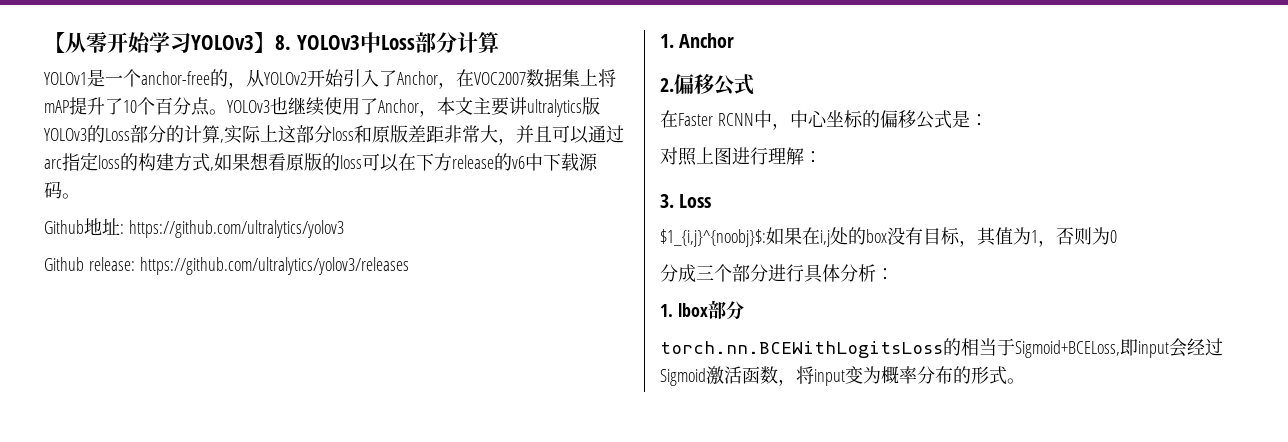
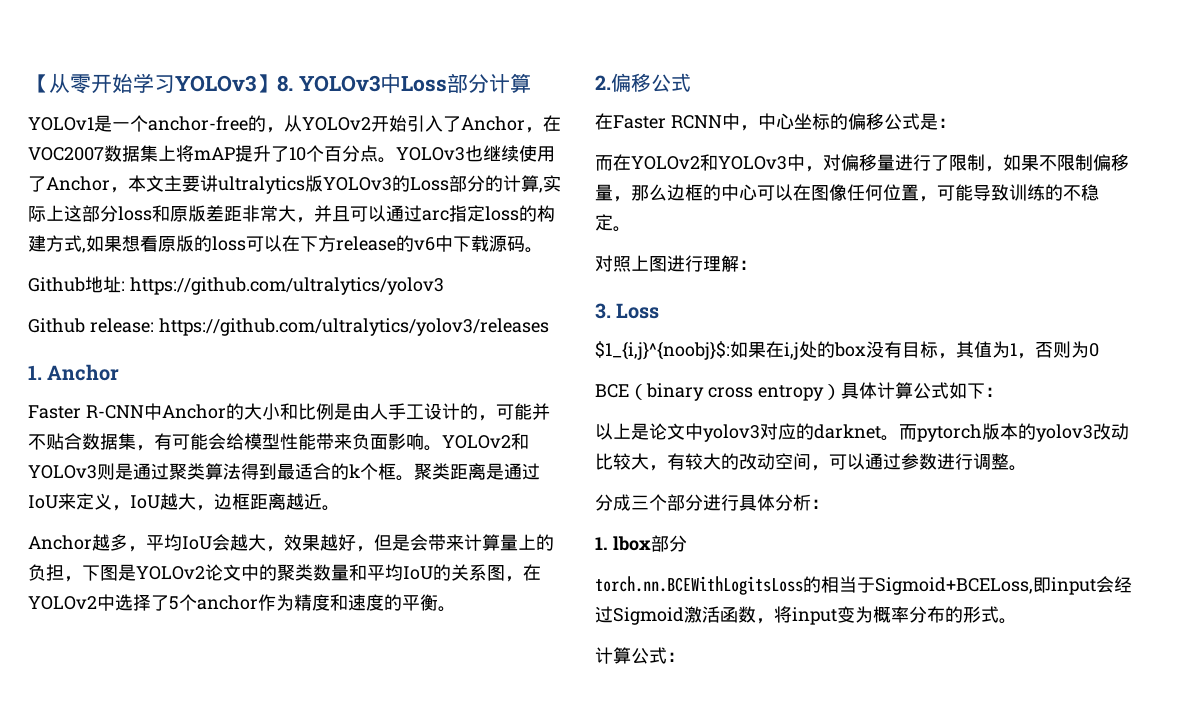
+ Faster R-CNN中Anchor的大小和比例是由人手工设计的，可能并不贴合数据集，有可能会给模型性能带来负面影响。YOLOv2和YOLOv3则是通过聚类算法得到最适合的k个框。聚类距离是通过IoU来定义，IoU越大，边框距离越近。
+ Anchor越多，平均IoU会越大，效果越好，但是会带来计算量上的负担，下图是YOLOv2论文中的聚类数量和平均IoU的关系图，在YOLOv2中选择了5个anchor作为精度和速度的平衡。
+ 而在YOLOv2和YOLOv3中，对偏移量进行了限制，如果不限制偏移量，那么边框的中心可以在图像任何位置，可能导致训练的不稳定。
+ BCE（binary cross entropy）具体计算公式如下：
+ 以上是论文中yolov3对应的darknet。而pytorch版本的yolov3改动比较大，有较大的改动空间，可以通过参数进行调整。
+ 计算公式：

